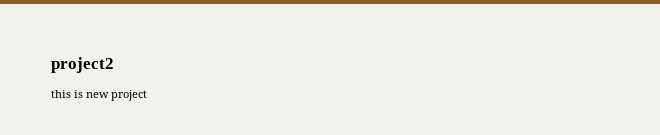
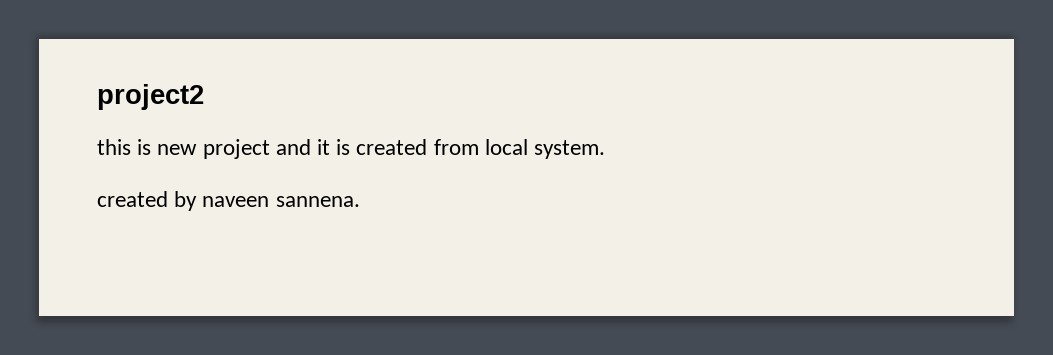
- this is new project
+ this is new project and it is created from local system.
+ created by naveen sannena.

